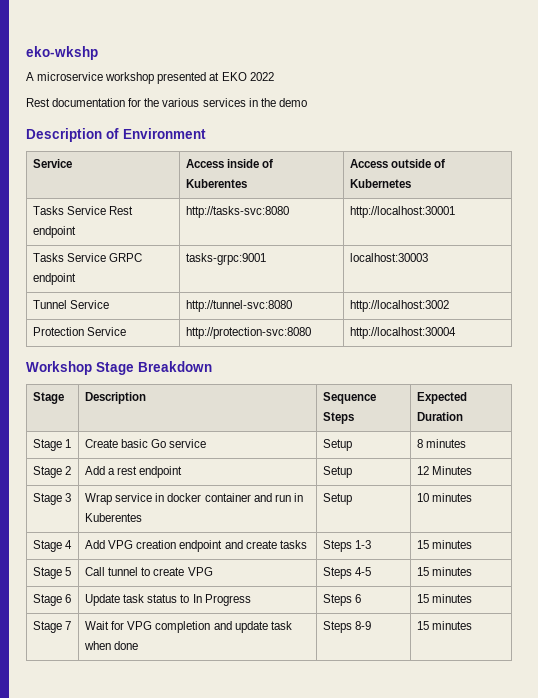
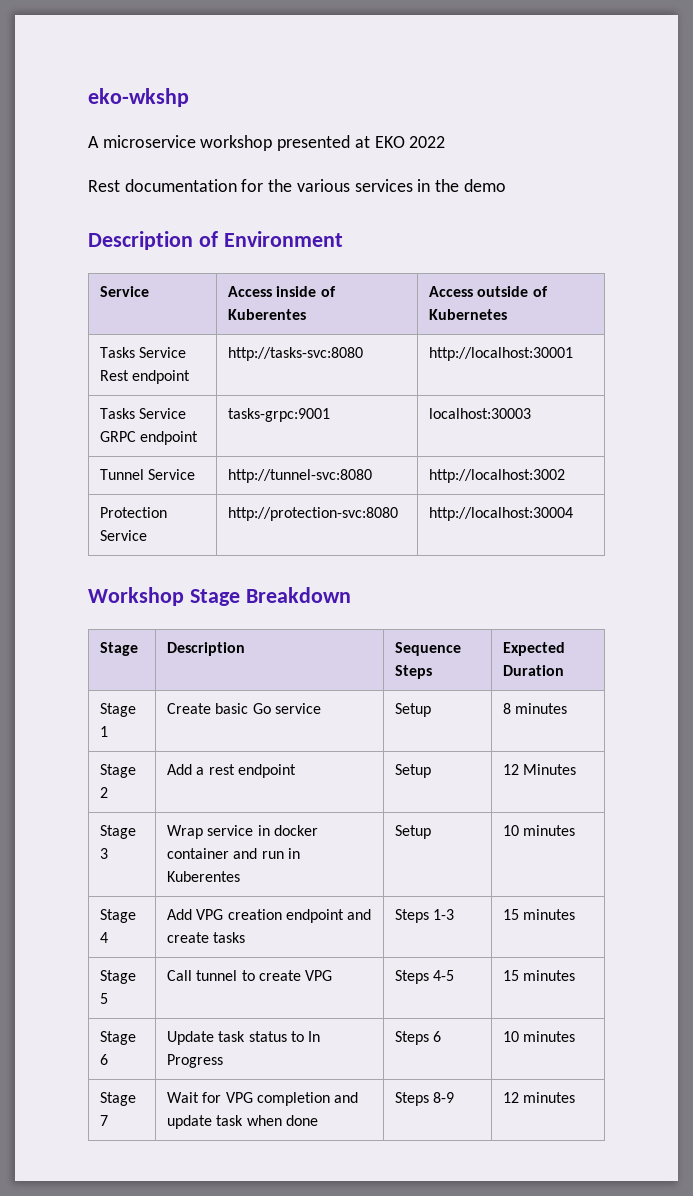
- Stage 6 | Update task status to In Progress | Steps 6 | 15 minutes
+ Stage 6 | Update task status to In Progress | Steps 6 | 10 minutes
- Stage 7 | Wait for VPG completion and update task when done | Steps 8-9 | 15 minutes
+ Stage 7 | Wait for VPG completion and update task when done | Steps 8-9 | 12 minutes

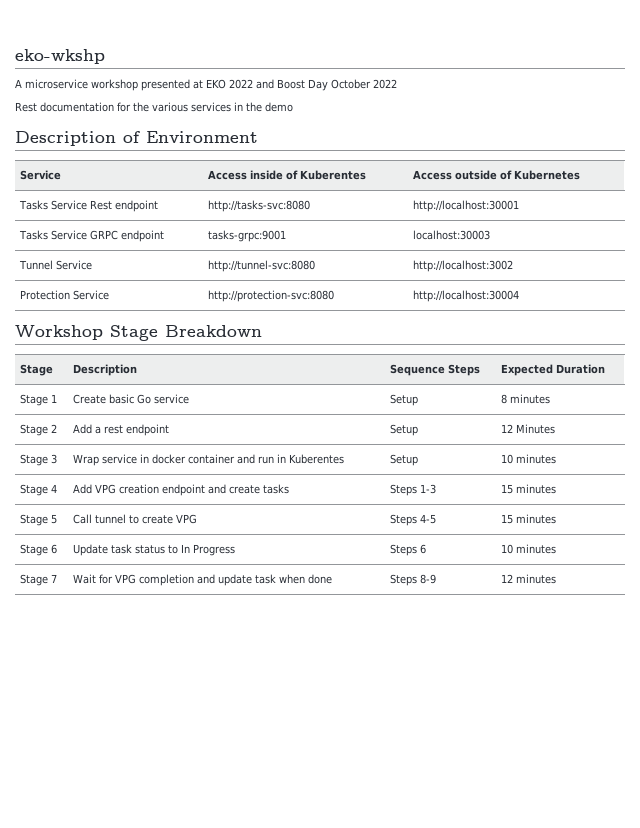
- A microservice workshop presented at EKO 2022
+ A microservice workshop presented at EKO 2022 and Boost Day October 2022

